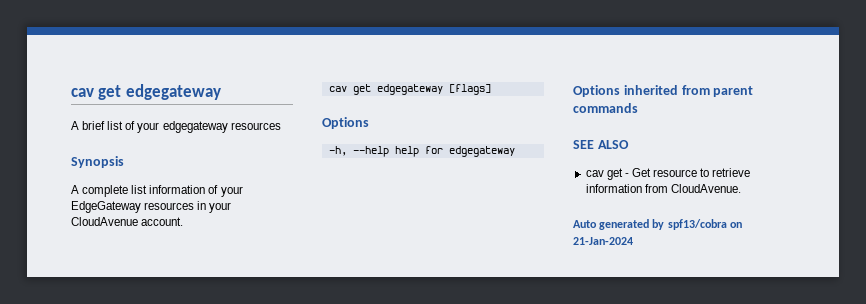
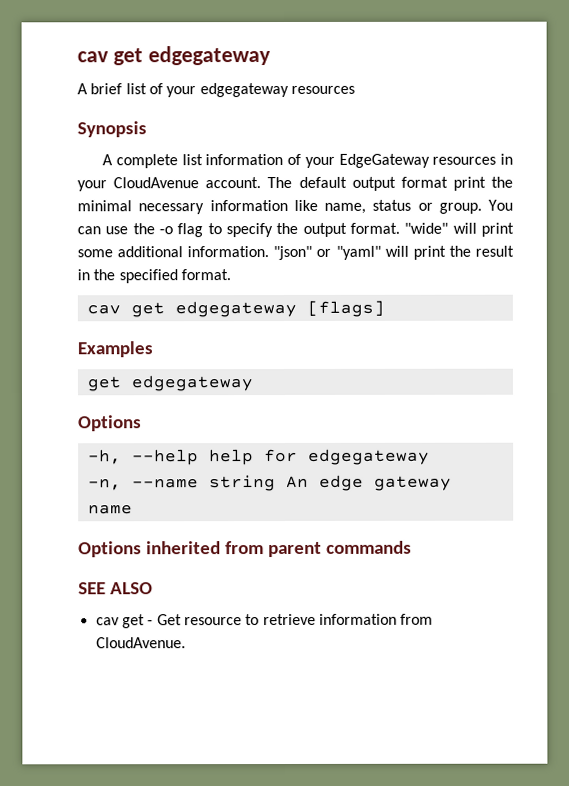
+ The default output format print the minimal necessary information like name, status or group. You can use the -o flag to specify the output format. "wide" will print some additional information. "json" or "yaml" will print the result in the specified format.
+ Examples
+ get edgegateway
+ -n, --name string An edge gateway name
- Auto generated by spf13/cobra on 21-Jan-2024

